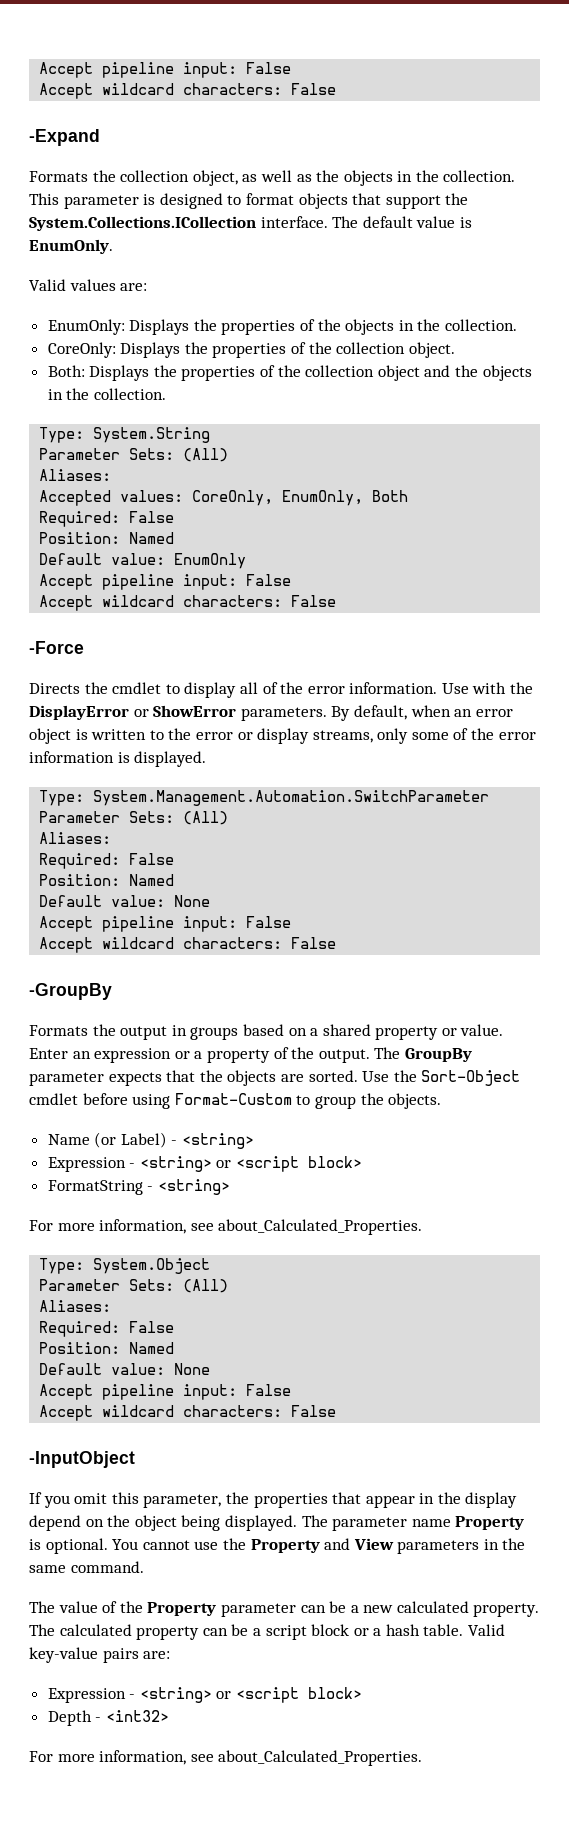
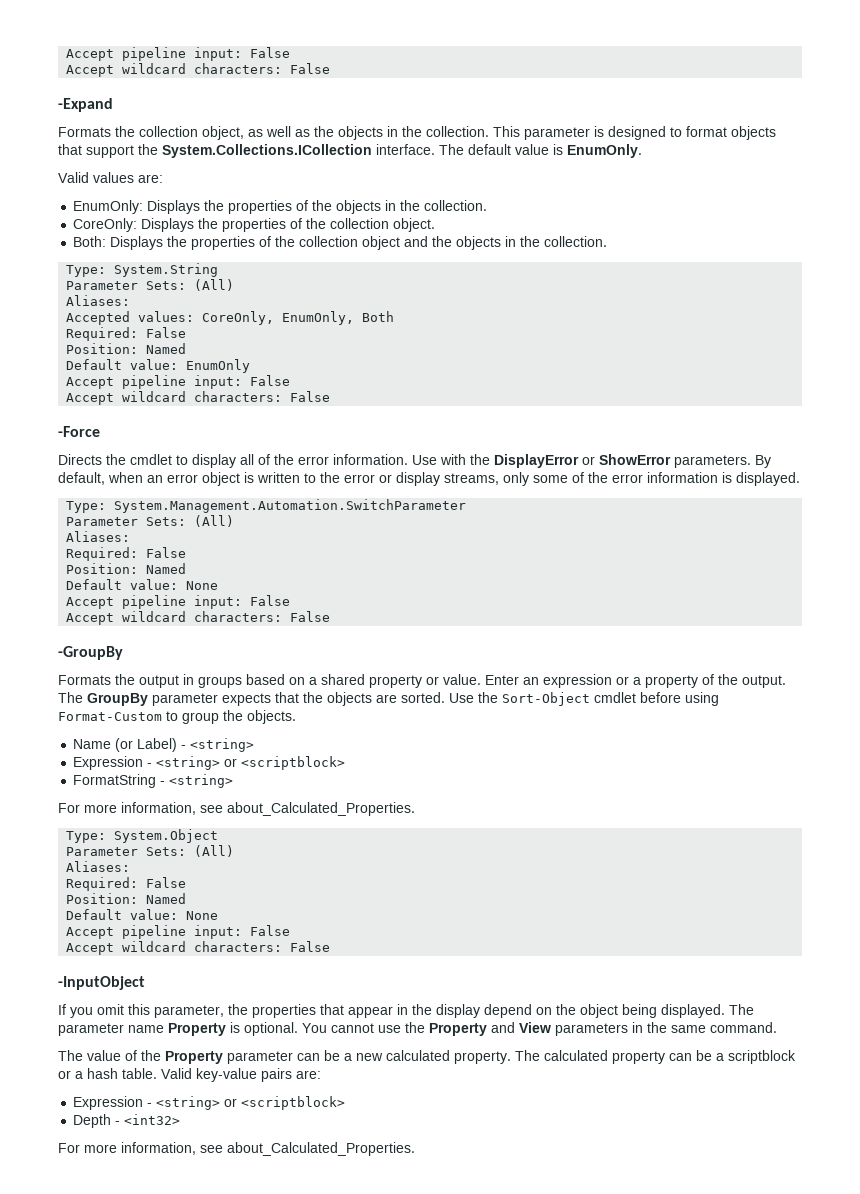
  Name (or Label) - <string>
- Expression - <string> or <script block>
+ Expression - <string> or <scriptblock>
- The calculated property can be a script block or a hash table.
+ The calculated property can be a scriptblock or a hash table.
  Valid key-value pairs are:
- Expression - <string> or <script block>
+ Expression - <string> or <scriptblock>

